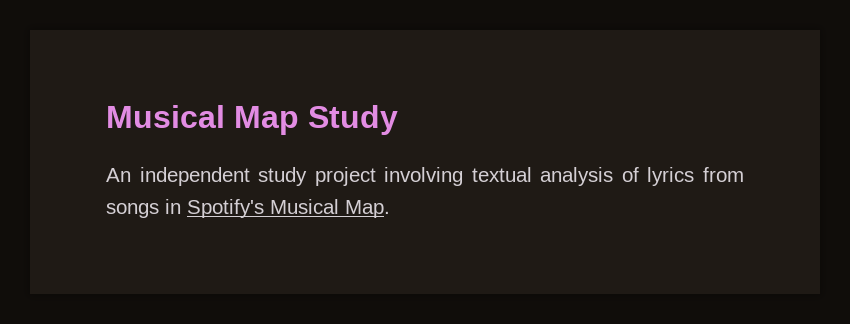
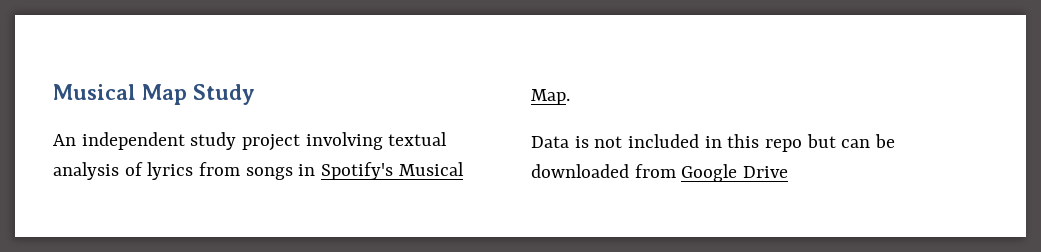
+ Data is not included in this repo but can be downloaded from Google Drive

